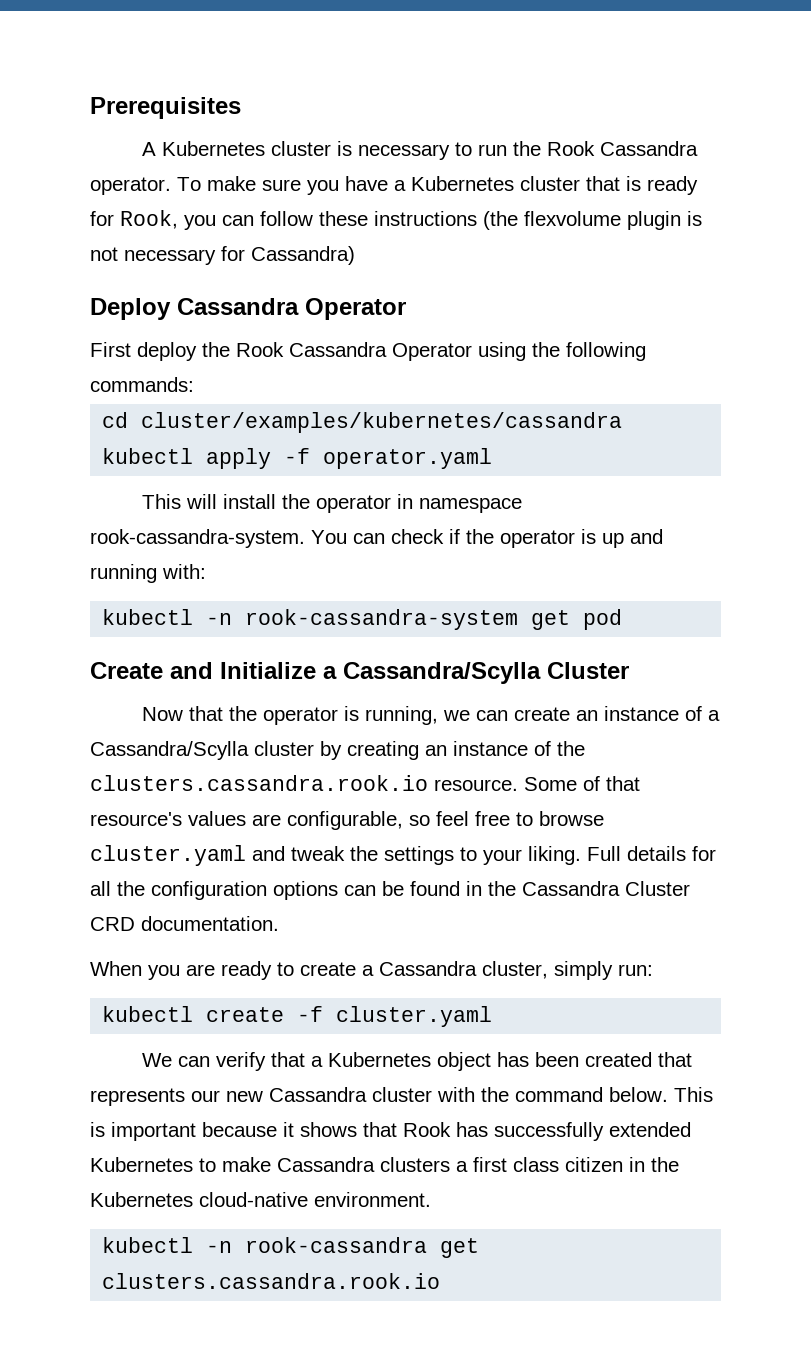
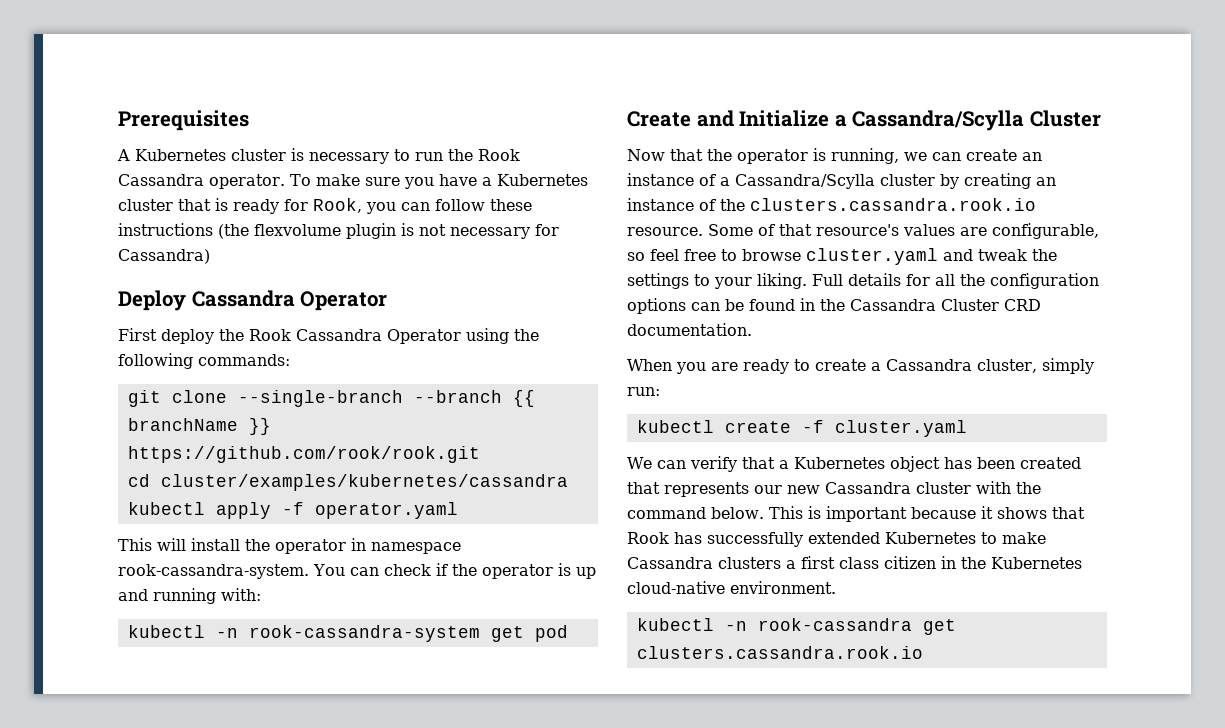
+ git clone --single-branch --branch {{ branchName }} https://github.com/rook/rook.git

